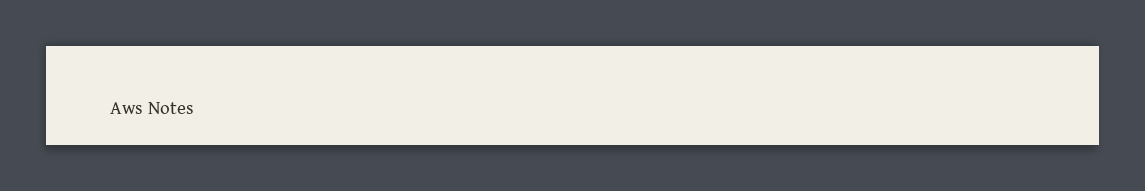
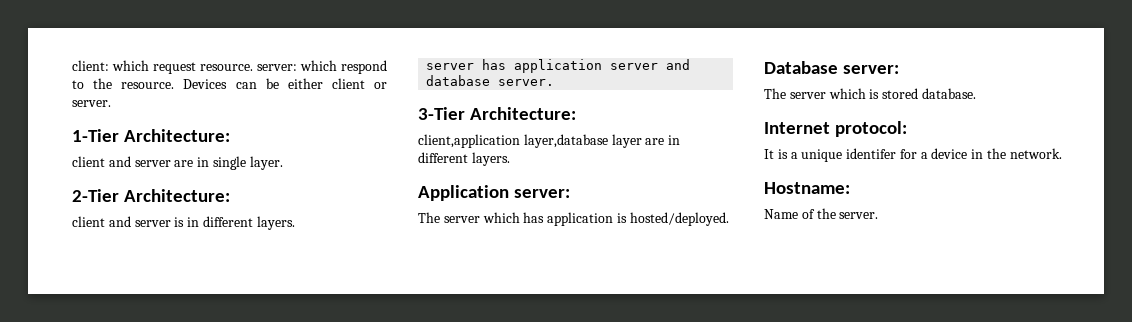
- Aws Notes
+ client: which request resource. server: which respond to the resource. Devices can be either client or server.
+ 1-Tier Architecture:
+ client and server are in single layer.
+ 2-Tier Architecture:
+ client and server is in different layers.
+ server has application server and database server.
+ 3-Tier Architecture:
+ client,application layer,database layer are in different layers.
+ Application server:
+ The server which has application is hosted/deployed.
+ Database server:
+ The server which is stored database.
+ Internet protocol:
+ It is a unique identifer for a device in the network.
+ Hostname:
+ Name of the server.

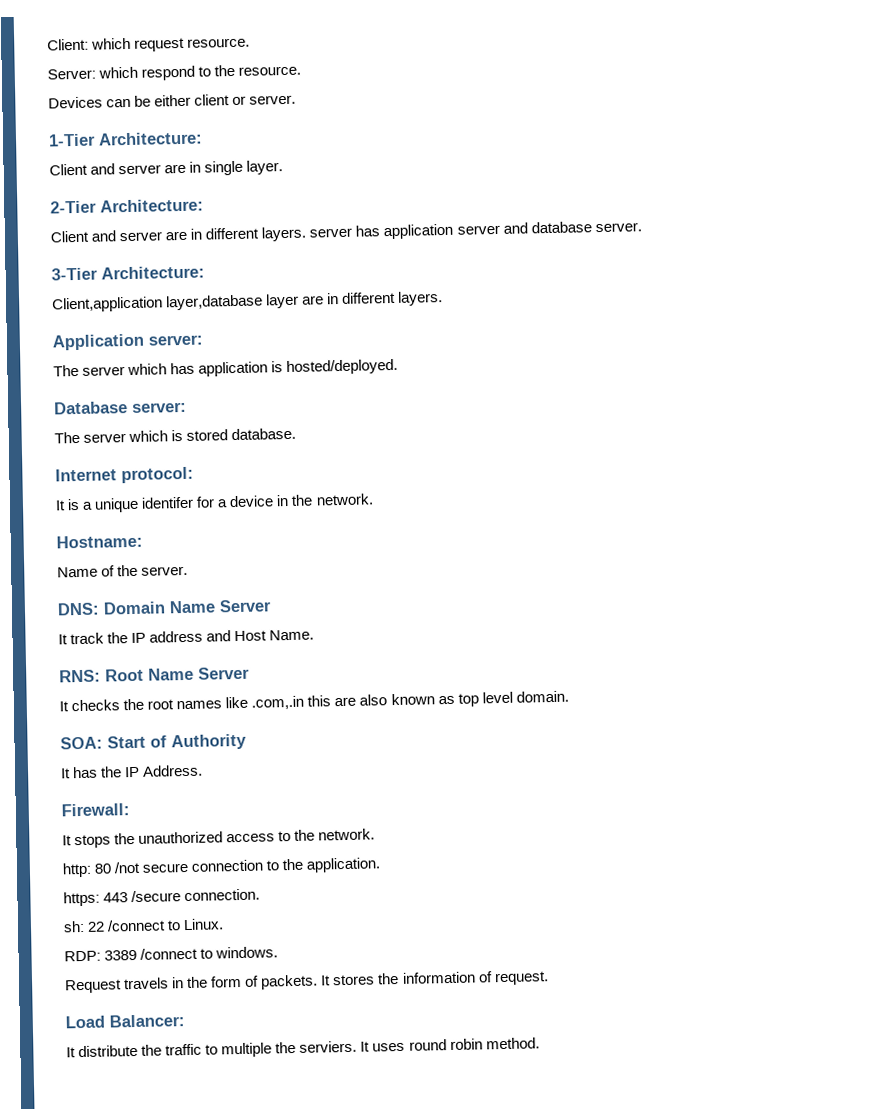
- client: which request resource. server: which respond to the resource. Devices can be either client or server.
+ Client: which request resource.
+ Server: which respond to the resource.
+ Devices can be either client or server.
- client and server are in single layer.
+ Client and server are in single layer.
- client and server is in different layers.
- server has application server and database server.
+ Client and server are in different layers. server has application server and database server.
- client,application layer,database layer are in different layers.
+ Client,application layer,database layer are in different layers.
+ DNS: Domain Name Server
+ It track the IP address and Host Name.
+ RNS: Root Name Server
+ It checks the root names like .com,.in this are also known as top level domain.
+ SOA: Start of Authority
+ It has the IP Address.
+ Firewall:
+ It stops the unauthorized access to the network.
+ http: 80 /not secure connection to the application.
+ https: 443 /secure connection.
+ sh: 22 /connect to Linux.
+ RDP: 3389 /connect to windows.
+ Request travels in the form of packets. It stores the information of request.
+ Load Balancer:
+ It distribute the traffic to multiple the serviers. It uses round robin method.

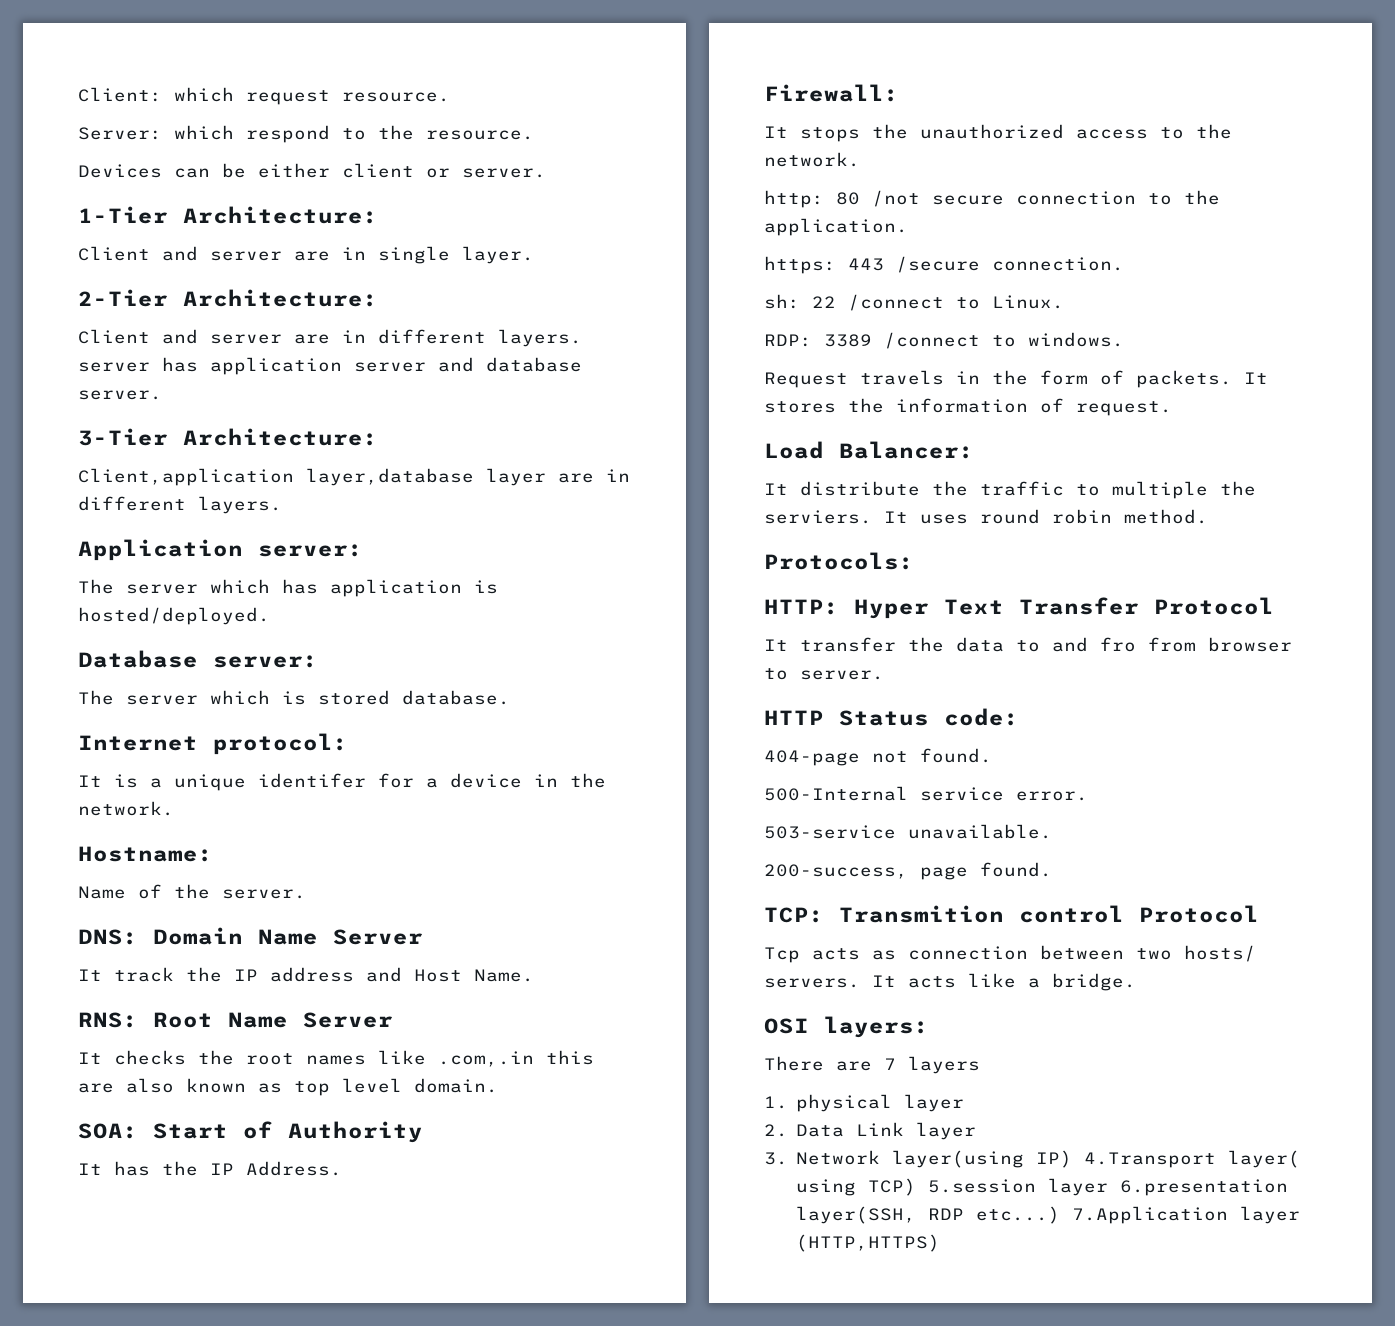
+ Protocols:
+ HTTP: Hyper Text Transfer Protocol
+ It transfer the data to and fro from browser to server.
+ HTTP Status code:
+ 404-page not found.
+ 500-Internal service error.
+ 503-service unavailable.
+ 200-success, page found.
+ TCP: Transmition control Protocol
+ Tcp acts as connection between two hosts/ servers. It acts like a bridge.
+ OSI layers:
+ There are 7 layers
+ 1. physical layer
+ 2. Data Link layer
+ 3. Network layer(using IP) 4.Transport layer( using TCP) 5.session layer 6.presentation layer(SSH, RDP etc...) 7.Application layer (HTTP,HTTPS)

